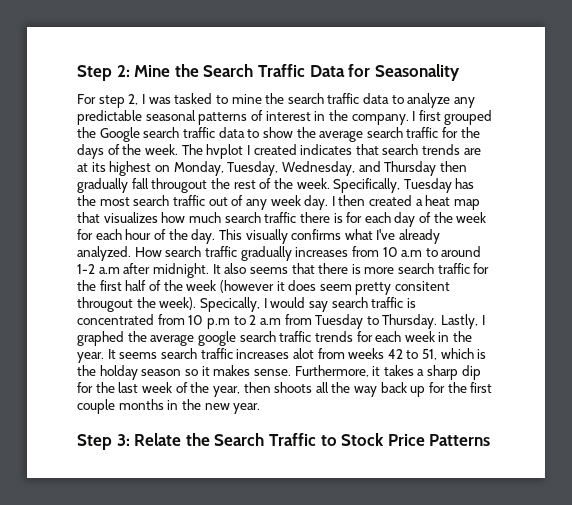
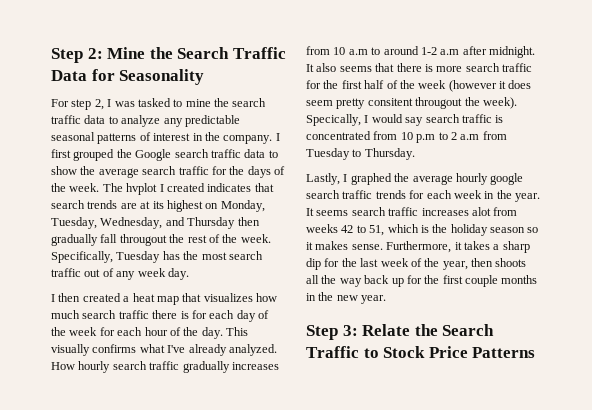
- Specifically, Tuesday has the most search traffic out of any week day. I then created a heat map that visualizes how much search traffic there is for each day of the week for each hour of the day.
+ Specifically, Tuesday has the most search traffic out of any week day.
+ I then created a heat map that visualizes how much search traffic there is for each day of the week for each hour of the day.
- How search traffic gradually increases from 10 a.m to around 1-2 a.m after midnight.
+ How hourly search traffic gradually increases from 10 a.m to around 1-2 a.m after midnight.
- Specically, I would say search traffic is concentrated from 10 p.m to 2 a.m from Tuesday to Thursday. Lastly, I graphed the average google search traffic trends for each week in the year.
+ Specically, I would say search traffic is concentrated from 10 p.m to 2 a.m from Tuesday to Thursday.
+ Lastly, I graphed the average hourly google search traffic trends for each week in the year.
- It seems search traffic increases alot from weeks 42 to 51, which is the holday season so it makes sense.
+ It seems search traffic increases alot from weeks 42 to 51, which is the holiday season so it makes sense.

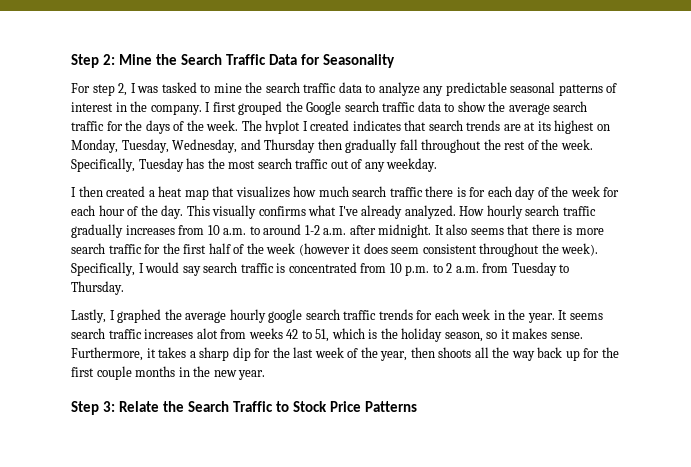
- The hvplot I created indicates that search trends are at its highest on Monday, Tuesday, Wednesday, and Thursday then gradually fall througout the rest of the week.
+ The hvplot I created indicates that search trends are at its highest on Monday, Tuesday, Wednesday, and Thursday then gradually fall throughout the rest of the week.
- Specifically, Tuesday has the most search traffic out of any week day.
+ Specifically, Tuesday has the most search traffic out of any weekday.
- How hourly search traffic gradually increases from 10 a.m to around 1-2 a.m after midnight.
+ How hourly search traffic gradually increases from 10 a.m. to around 1-2 a.m. after midnight.
- It also seems that there is more search traffic for the first half of the week (however it does seem pretty consitent througout the week).
+ It also seems that there is more search traffic for the first half of the week (however it does seem consistent throughout the week).
- Specically, I would say search traffic is concentrated from 10 p.m to 2 a.m from Tuesday to Thursday.
+ Specifically, I would say search traffic is concentrated from 10 p.m. to 2 a.m. from Tuesday to Thursday.
- It seems search traffic increases alot from weeks 42 to 51, which is the holiday season so it makes sense.
+ It seems search traffic increases alot from weeks 42 to 51, which is the holiday season, so it makes sense.

